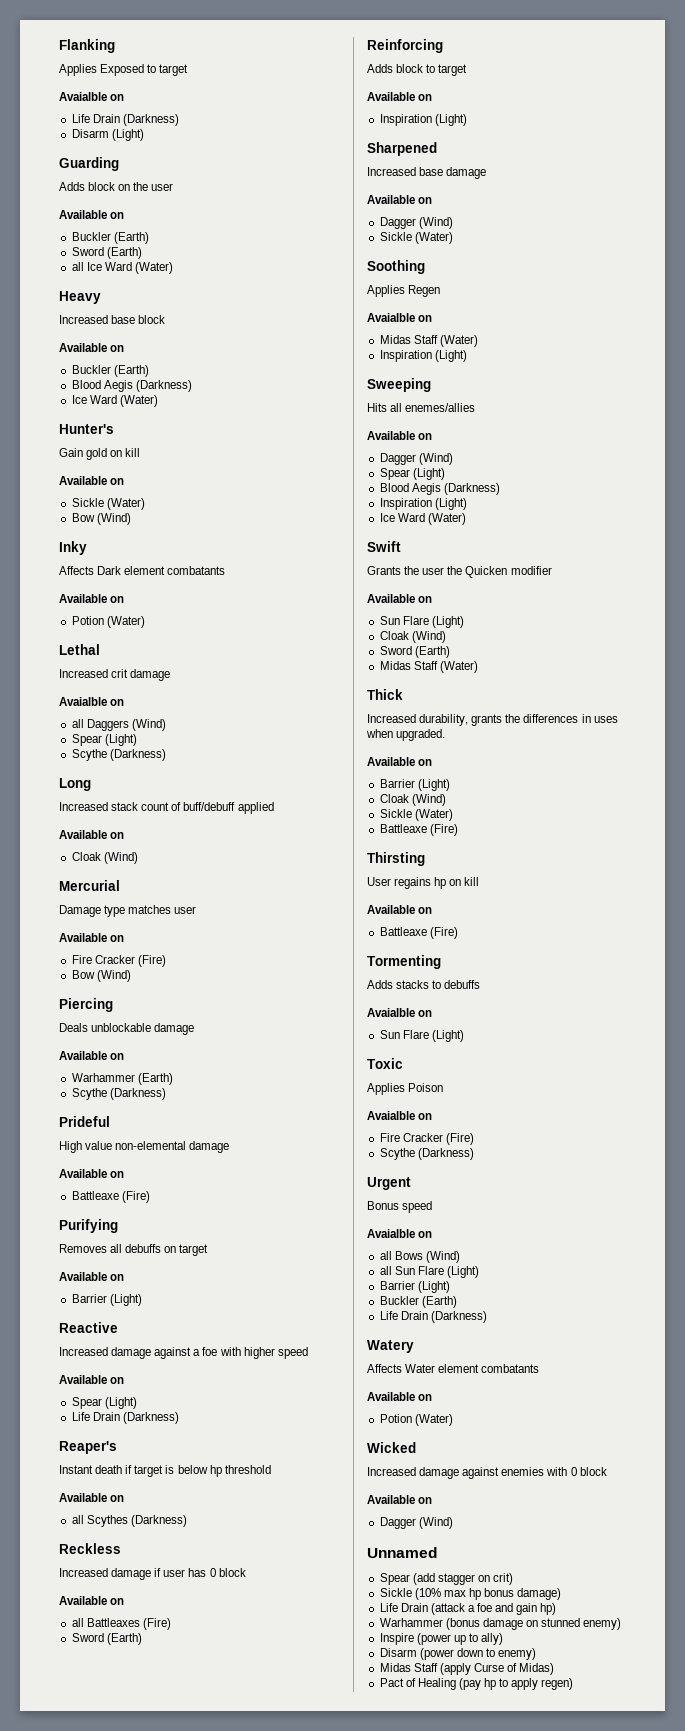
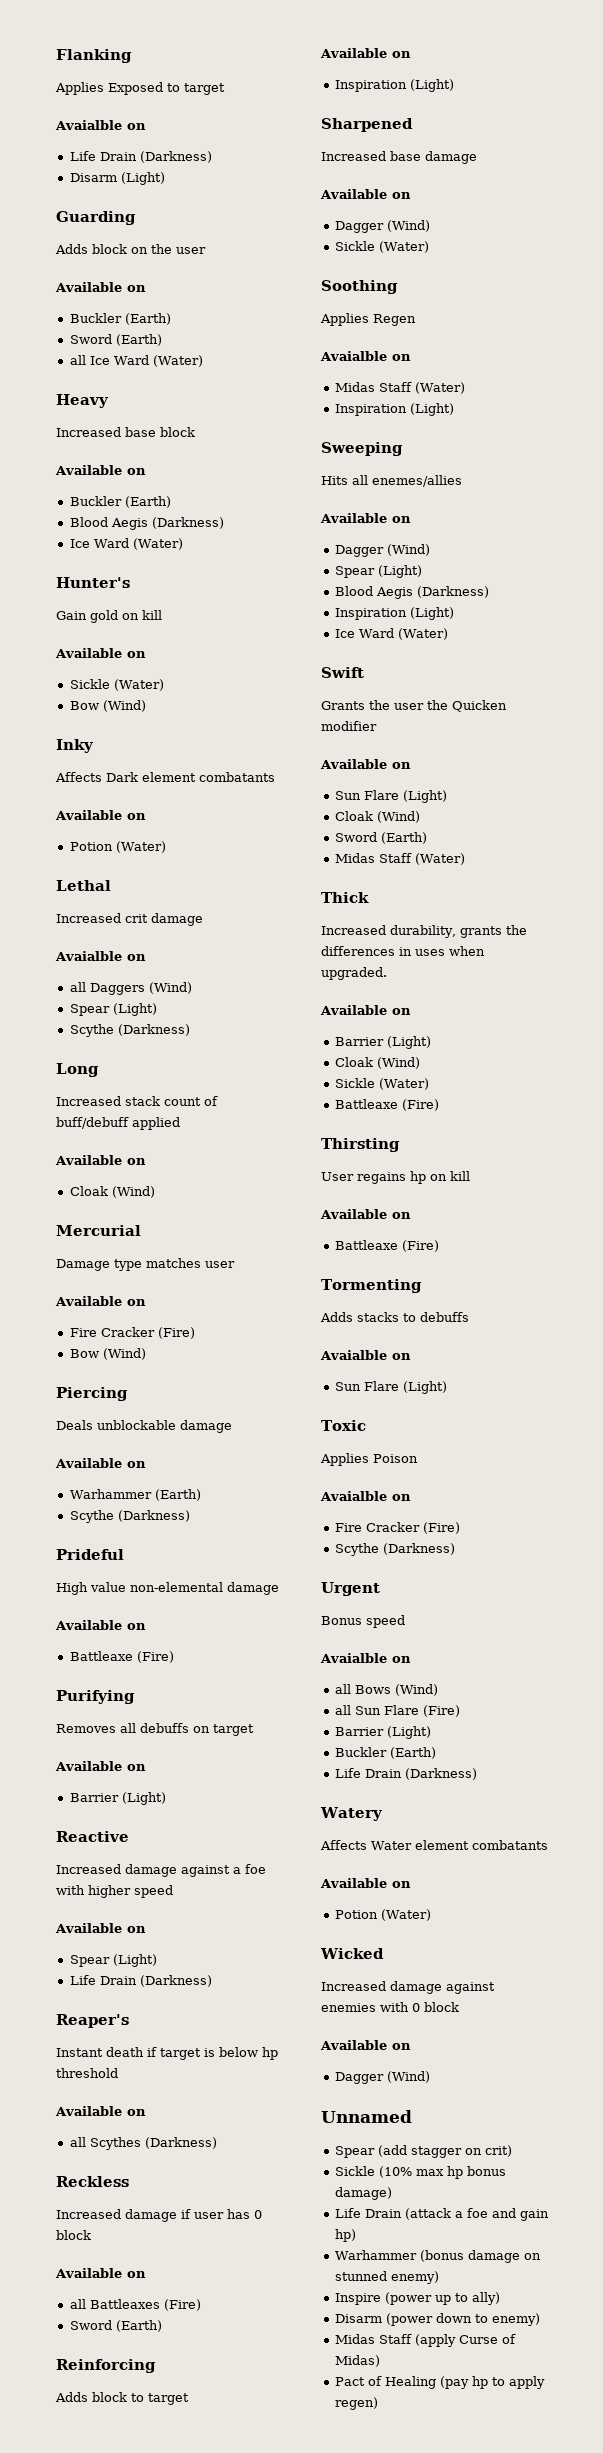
- all Sun Flare (Light)
+ all Sun Flare (Fire)

